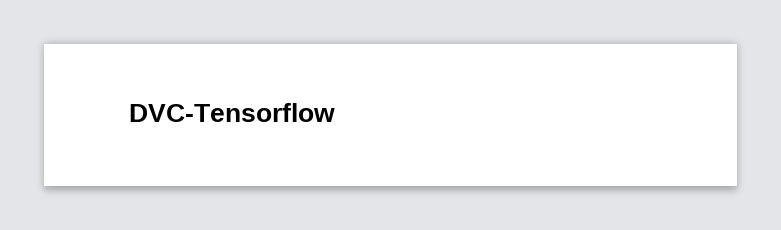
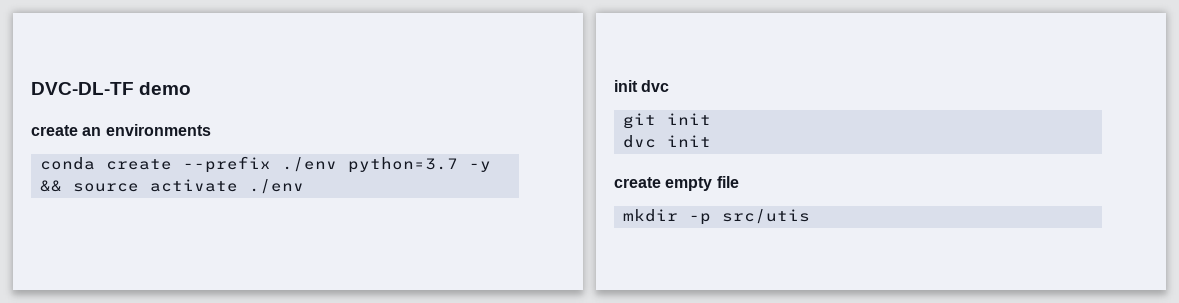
- DVC-Tensorflow
+ DVC-DL-TF demo
+ create an environments
+ conda create --prefix ./env python=3.7 -y && source activate ./env
+ init dvc
+ git init
+ dvc init
+ create empty file
+ mkdir -p src/utis

